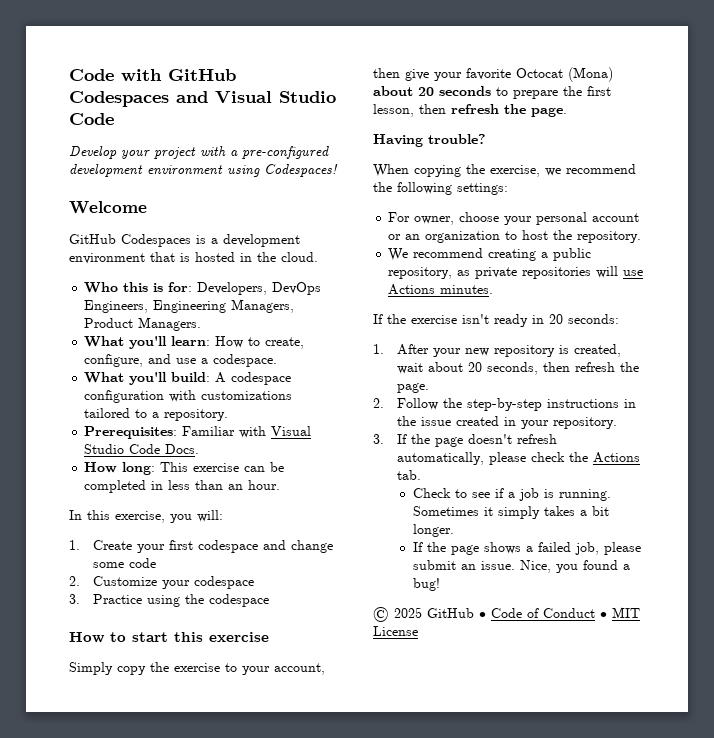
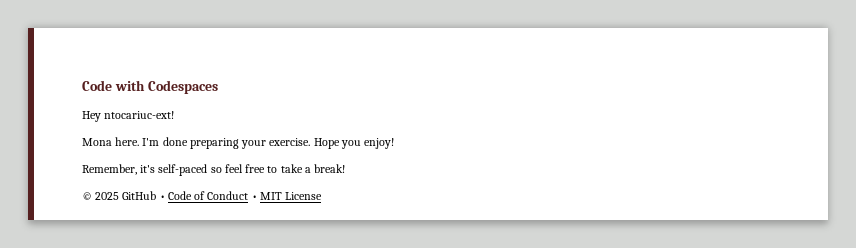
- Code with GitHub Codespaces and Visual Studio Code
- Develop your project with a pre-configured development environment using Codespaces!
- Welcome
- GitHub Codespaces is a development environment that is hosted in the cloud.
- Who this is for: Developers, DevOps Engineers, Engineering Managers, Product Managers.
- What you'll learn: How to create, configure, and use a codespace.
- What you'll build: A codespace configuration with customizations tailored to a repository.
- Prerequisites: Familiar with Visual Studio Code Docs.
- How long: This exercise can be completed in less than an hour.
- In this exercise, you will:
- 1. Create your first codespace and change some code
- 2. Customize your codespace
- 3. Practice using the codespace
- How to start this exercise
- Simply copy the exercise to your account, then give your favorite Octocat (Mona) about 20 seconds to prepare the first lesson, then refresh the page.
- Having trouble?
- When copying the exercise, we recommend the following settings:
- For owner, choose your personal account or an organization to host the repository.
- We recommend creating a public repository, as private repositories will use Actions minutes.
- If the exercise isn't ready in 20 seconds:
- 1. After your new repository is created, wait about 20 seconds, then refresh the page.
- 2. Follow the step-by-step instructions in the issue created in your repository.
- 3. If the page doesn't refresh automatically, please check the Actions tab.
- Check to see if a job is running. Sometimes it simply takes a bit longer.
- If the page shows a failed job, please submit an issue. Nice, you found a bug!
+ Code with Codespaces
+ Hey ntocariuc-ext!
+ Mona here. I'm done preparing your exercise. Hope you enjoy!
+ Remember, it's self-paced so feel free to take a break!

